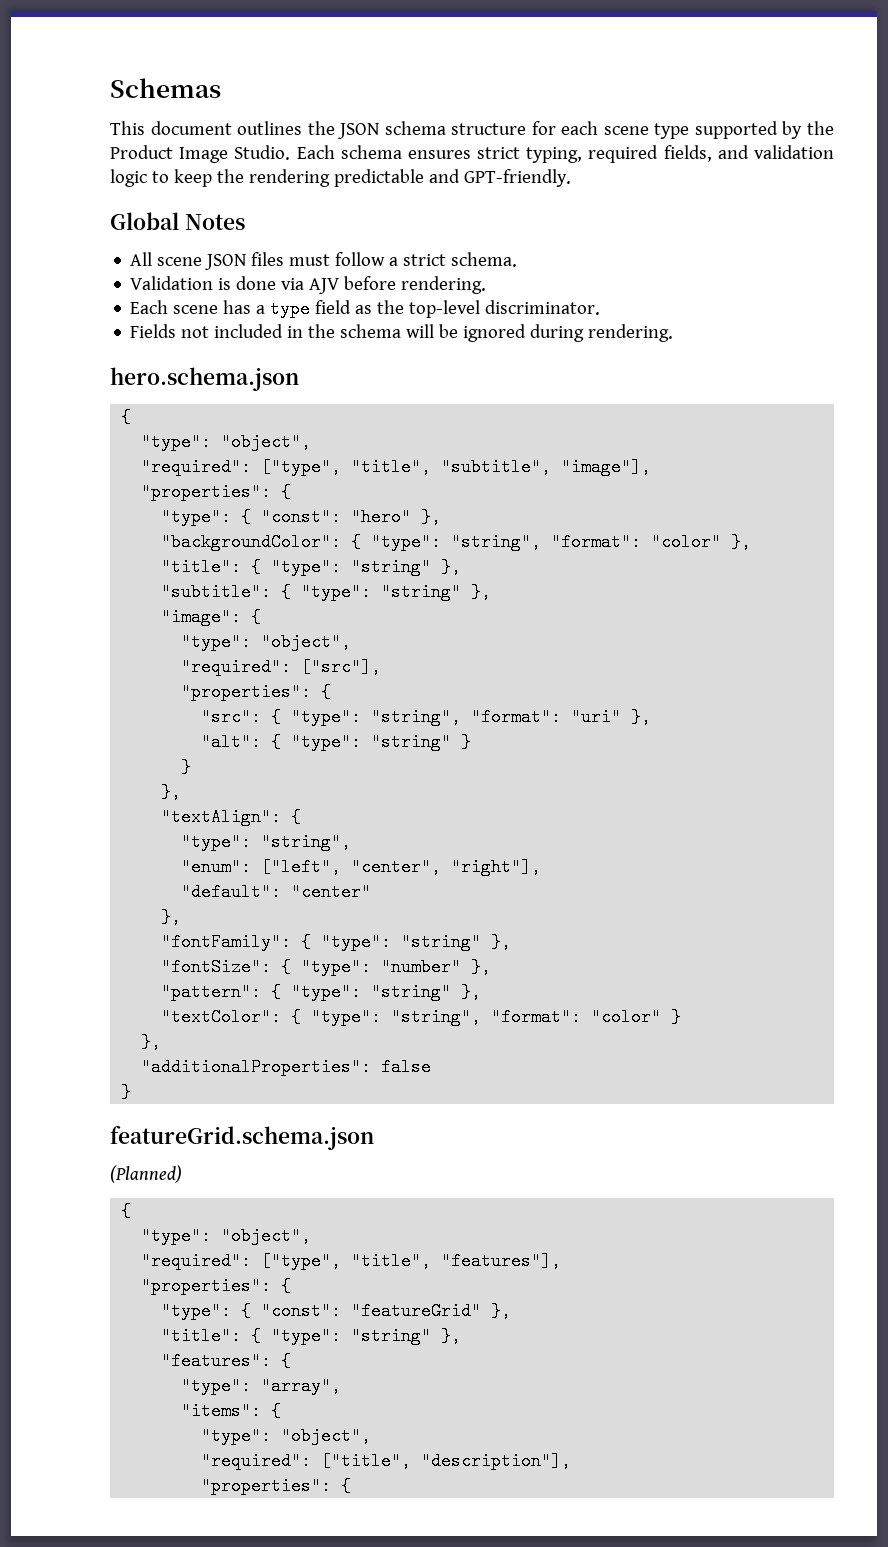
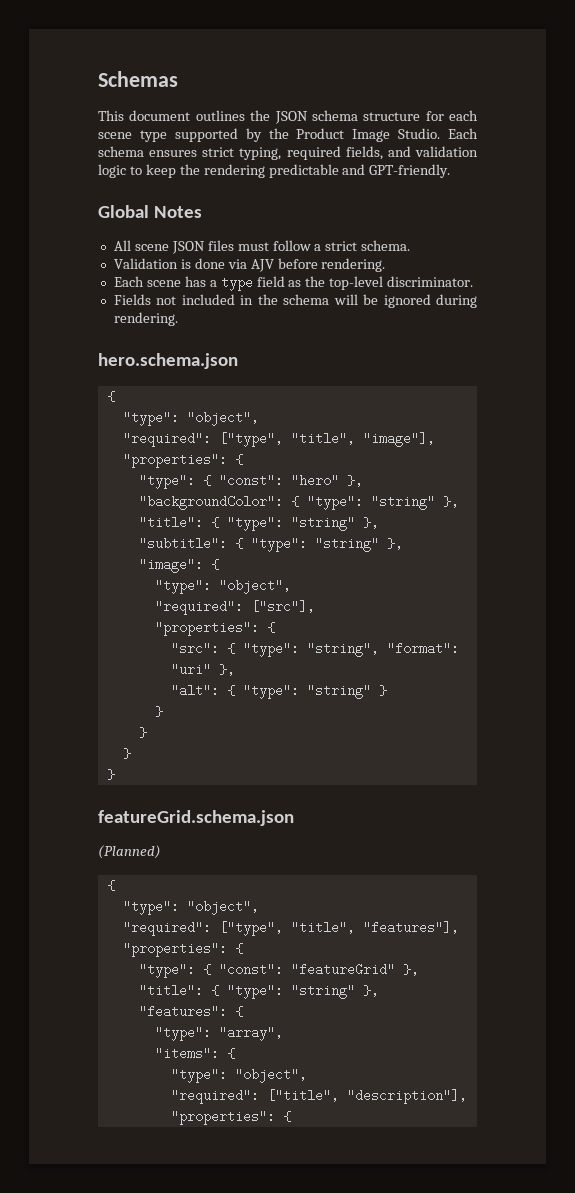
- "required": ["type", "title", "subtitle", "image"],
+ "required": ["type", "title", "image"],
- "backgroundColor": { "type": "string", "format": "color" },
+ "backgroundColor": { "type": "string" },
  "alt": { "type": "string" }
  }
- },
- "textAlign": {
- "type": "string",
- "enum": ["left", "center", "right"],
- "default": "center"
- },
- "fontFamily": { "type": "string" },
- "fontSize": { "type": "number" },
- "pattern": { "type": "string" },
- "textColor": { "type": "string", "format": "color" }
- },
- "additionalProperties": false
+ }
+ }

